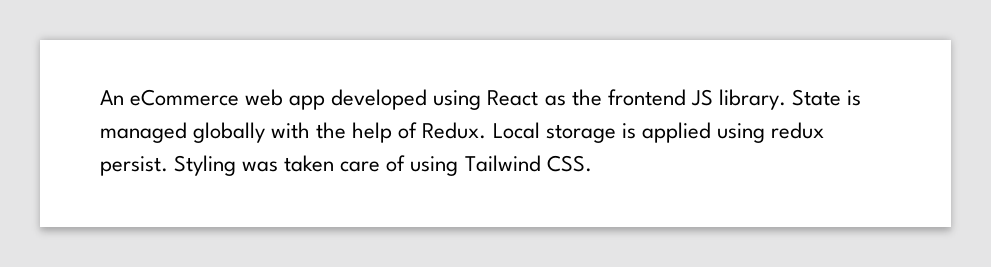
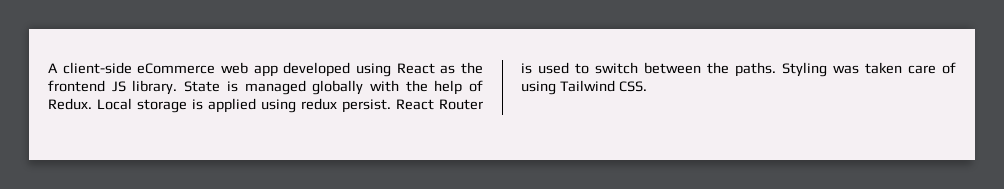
- An eCommerce web app developed using React as the frontend JS library.
+ A client-side eCommerce web app developed using React as the frontend JS library.
+ React Router is used to switch between the paths.

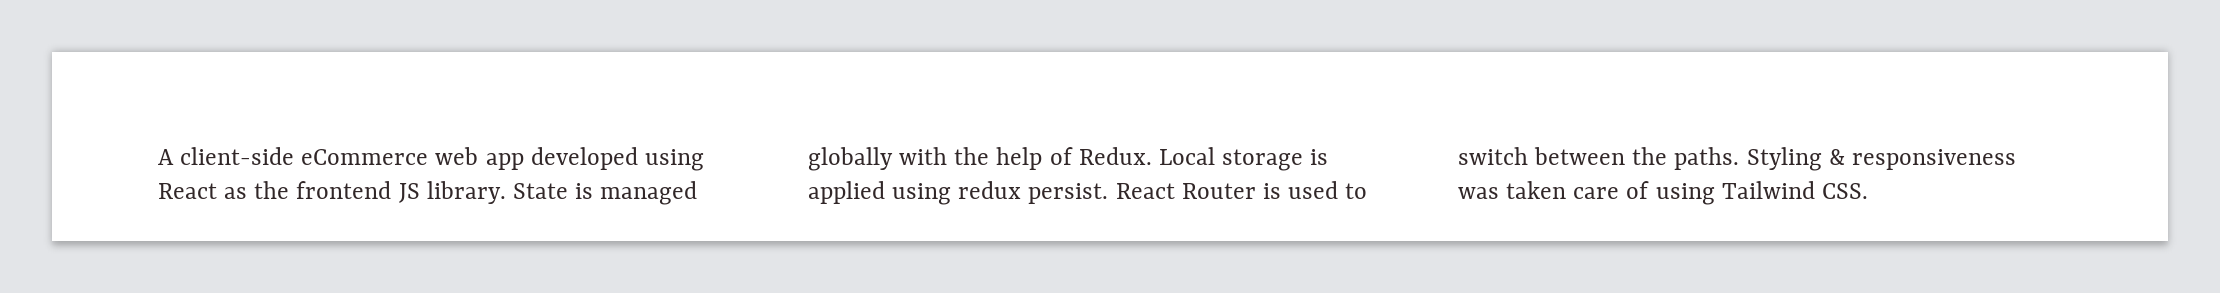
- Styling was taken care of using Tailwind CSS.
+ Styling & responsiveness was taken care of using Tailwind CSS.

